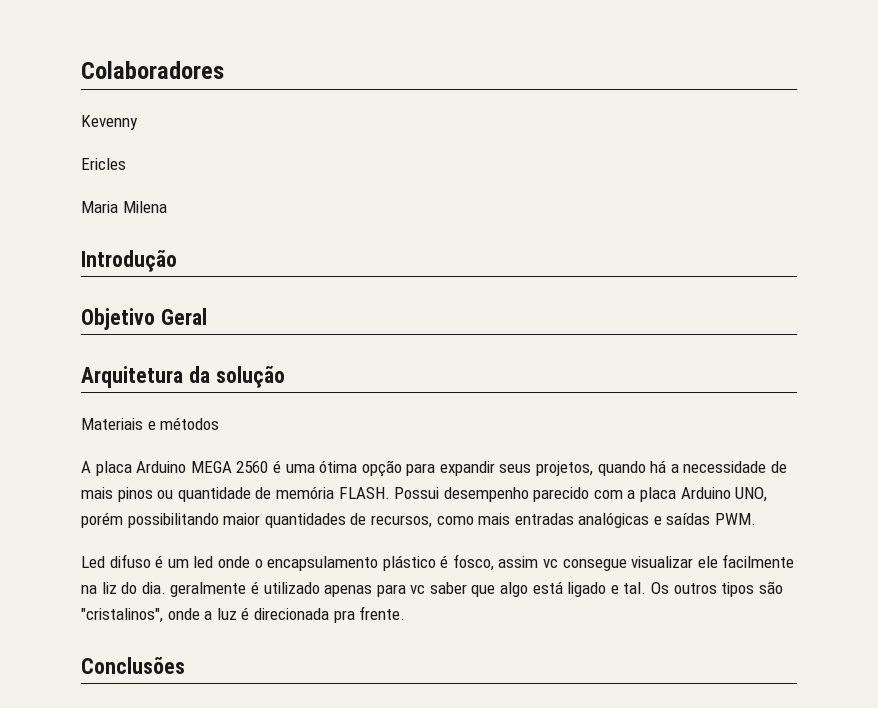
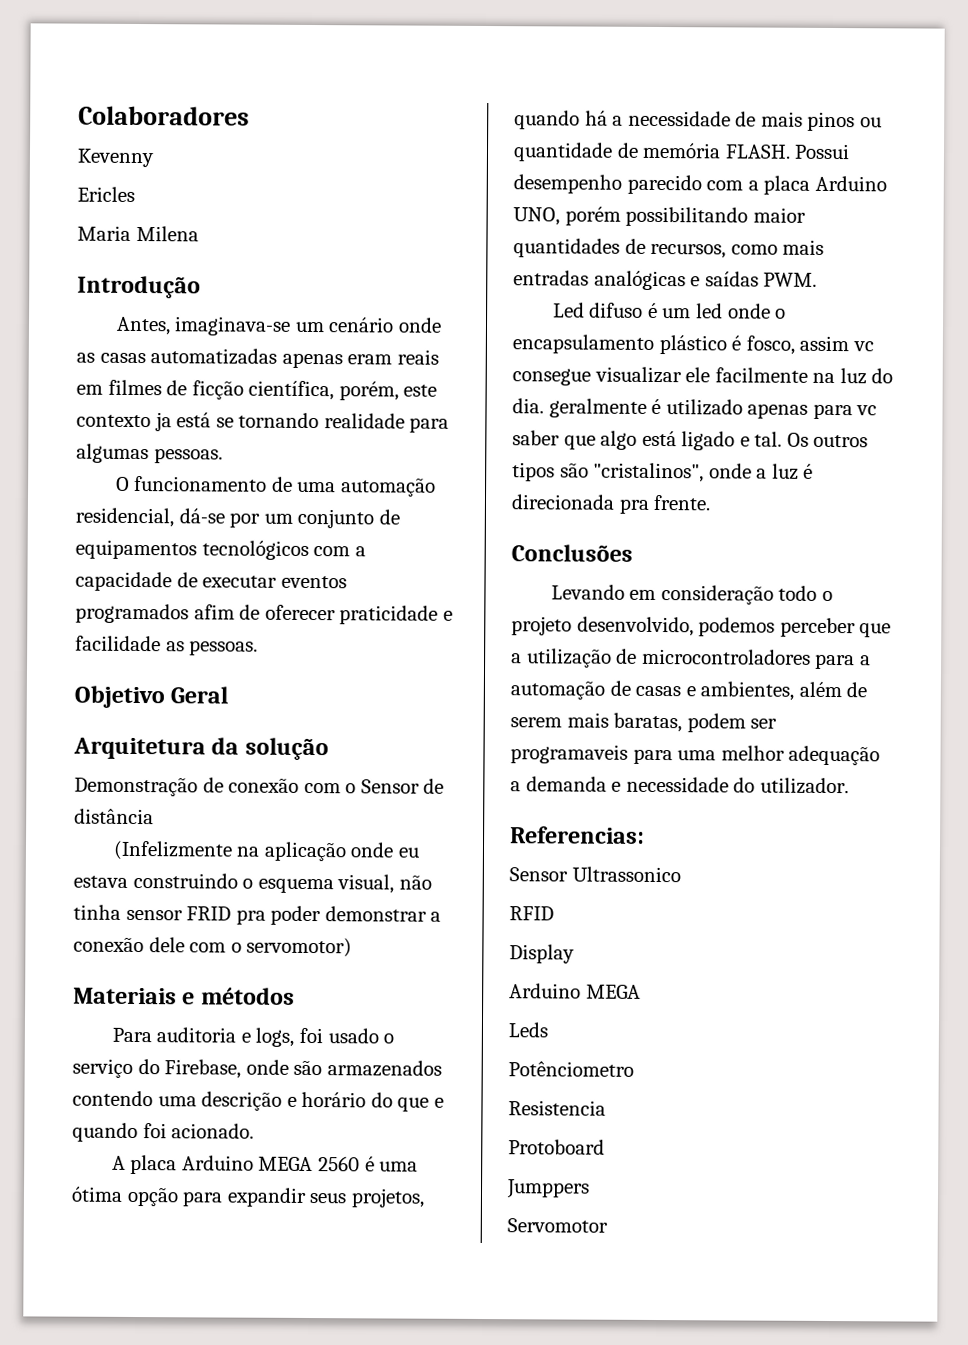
+ Antes, imaginava-se um cenário onde as casas automatizadas apenas eram reais em filmes de ficção científica, porém, este contexto ja está se tornando realidade para algumas pessoas.
+ O funcionamento de uma automação residencial, dá-se por um conjunto de equipamentos tecnológicos com a capacidade de executar eventos programados afim de oferecer praticidade e facilidade as pessoas.
+ Demonstração de conexão com o Sensor de distância
+ (Infelizmente na aplicação onde eu estava construindo o esquema visual, não tinha sensor FRID pra poder demonstrar a conexão dele com o servomotor)
  Materiais e métodos
+ Para auditoria e logs, foi usado o serviço do Firebase, onde são armazenados contendo uma descrição e horário do que e quando foi acionado.
- Led difuso é um led onde o encapsulamento plástico é fosco, assim vc consegue visualizar ele facilmente na liz do dia. geralmente é utilizado apenas para vc saber que algo está ligado e tal.
+ Led difuso é um led onde o encapsulamento plástico é fosco, assim vc consegue visualizar ele facilmente na luz do dia. geralmente é utilizado apenas para vc saber que algo está ligado e tal.
+ Levando em consideração todo o projeto desenvolvido, podemos perceber que a utilização de microcontroladores para a automação de casas e ambientes, além de serem mais baratas, podem ser programaveis para uma melhor adequação a demanda e necessidade do utilizador.
+ Referencias:
+ Sensor Ultrassonico
+ RFID
+ Display
+ Arduino MEGA
+ Leds
+ Potênciometro
+ Resistencia
+ Protoboard
+ Jumppers
+ Servomotor

